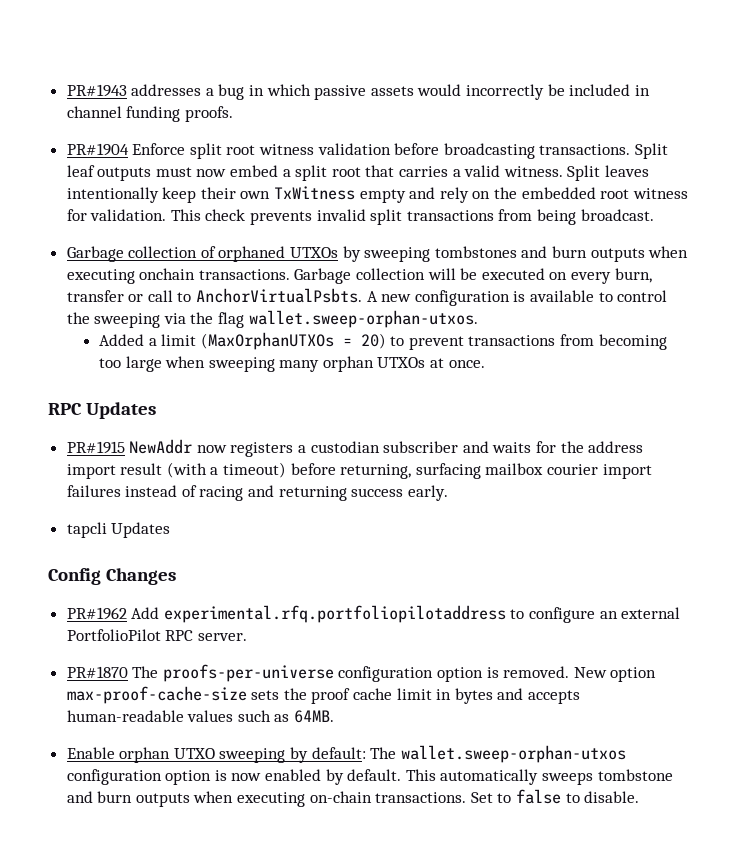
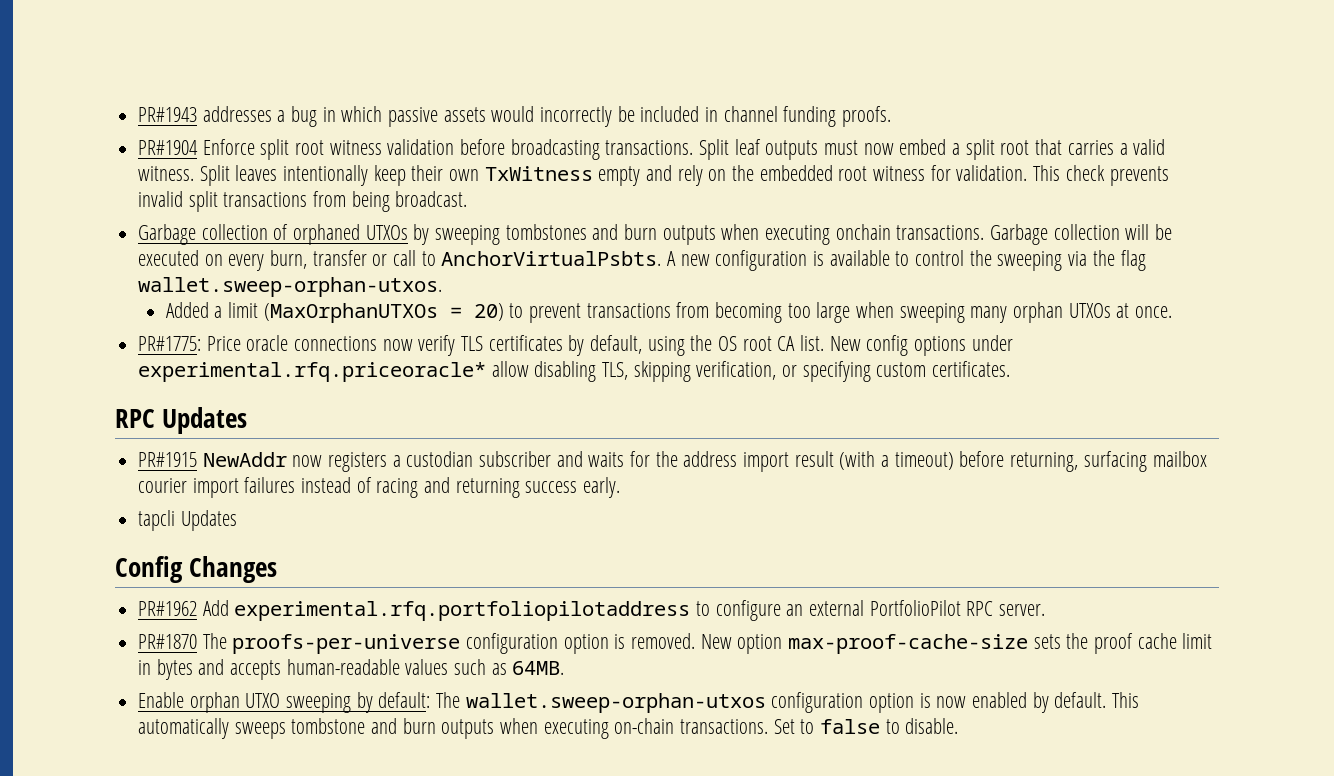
+ PR#1775: Price oracle connections now verify TLS certificates by default, using the OS root CA list. New config options under experimental.rfq.priceoracle* allow disabling TLS, skipping verification, or specifying custom certificates.

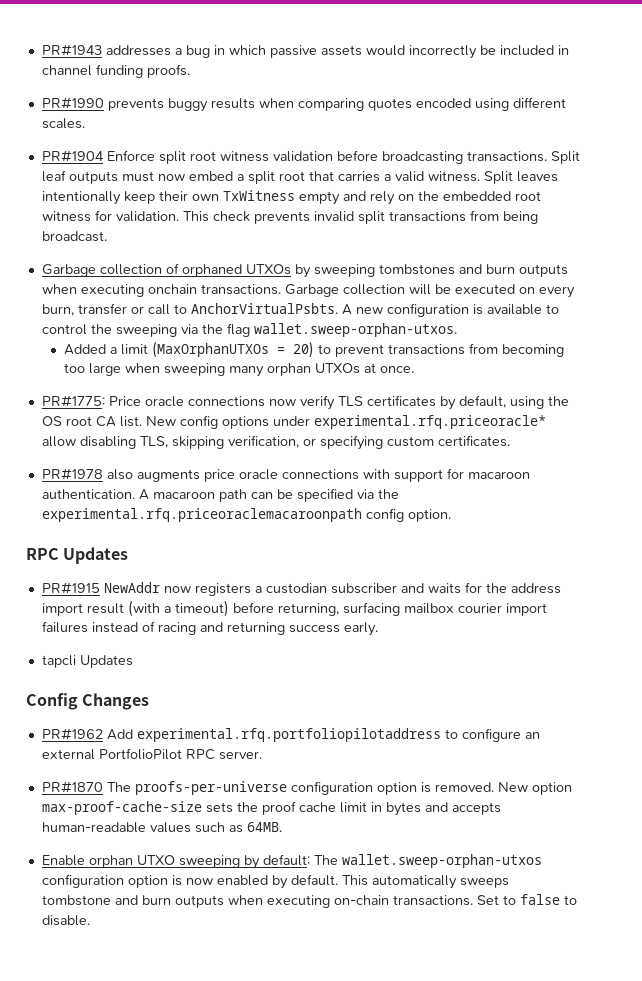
+ PR#1990 prevents buggy results when comparing quotes encoded using different scales.
+ PR#1978 also augments price oracle connections with support for macaroon authentication. A macaroon path can be specified via the experimental.rfq.priceoraclemacaroonpath config option.

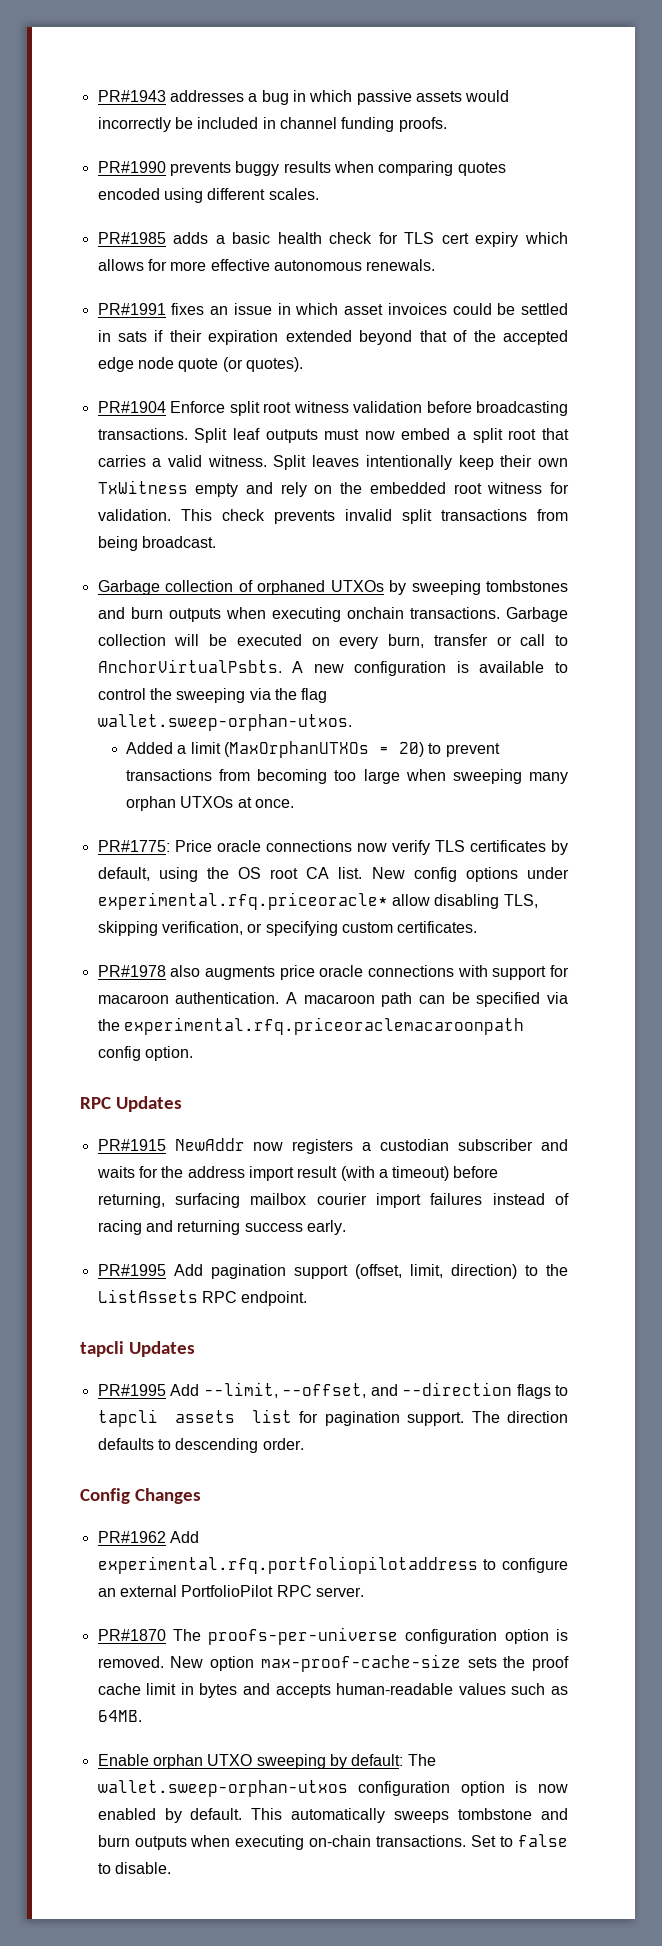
+ PR#1985 adds a basic health check for TLS cert expiry which allows for more effective autonomous renewals.
+ PR#1991 fixes an issue in which asset invoices could be settled in sats if their expiration extended beyond that of the accepted edge node quote (or quotes).
+ PR#1995 Add pagination support (offset, limit, direction) to the ListAssets RPC endpoint.
  tapcli Updates
+ PR#1995 Add --limit, --offset, and --direction flags to tapcli assets list for pagination support. The direction defaults to descending order.

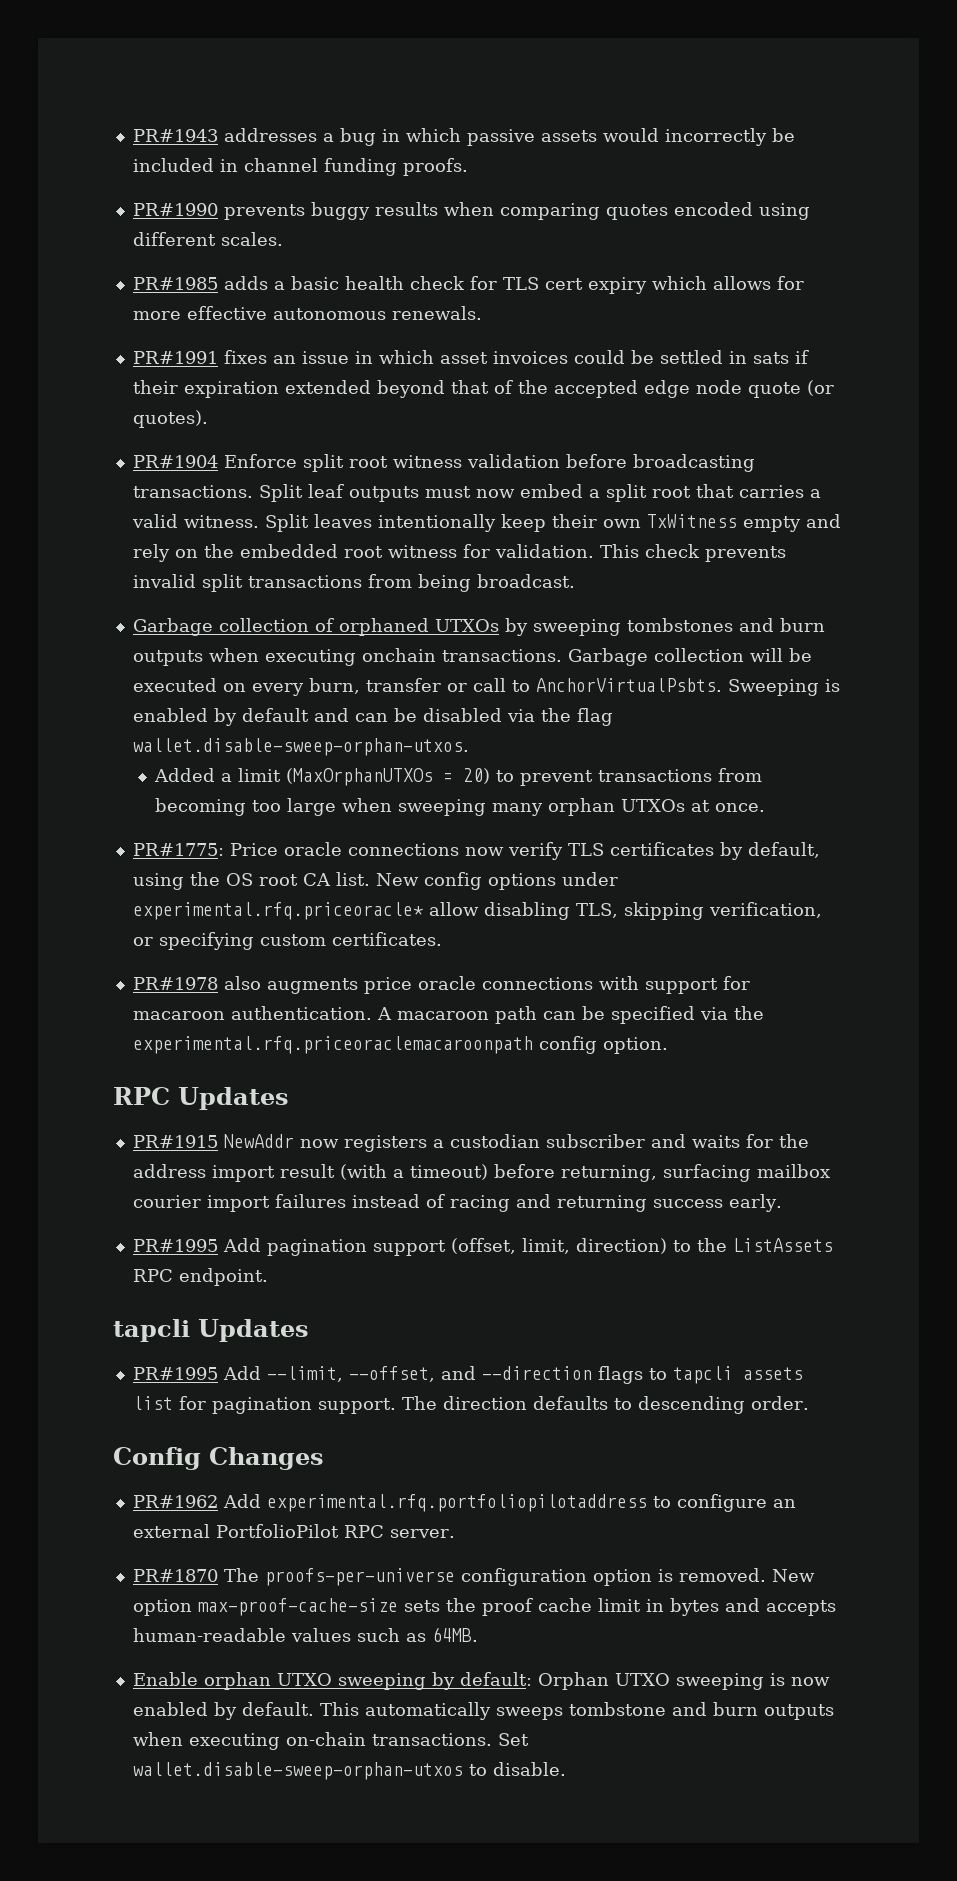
- A new configuration is available to control the sweeping via the flag wallet.sweep-orphan-utxos.
+ Sweeping is enabled by default and can be disabled via the flag wallet.disable-sweep-orphan-utxos.
- Enable orphan UTXO sweeping by default: The wallet.sweep-orphan-utxos configuration option is now enabled by default.
+ Enable orphan UTXO sweeping by default: Orphan UTXO sweeping is now enabled by default.
- Set to false to disable.
+ Set wallet.disable-sweep-orphan-utxos to disable.

